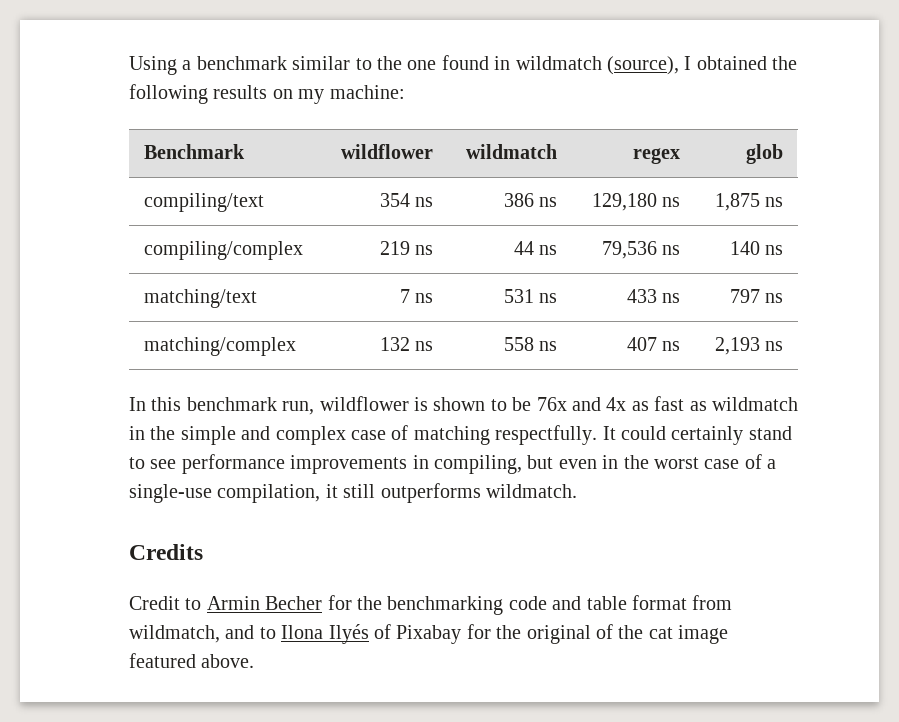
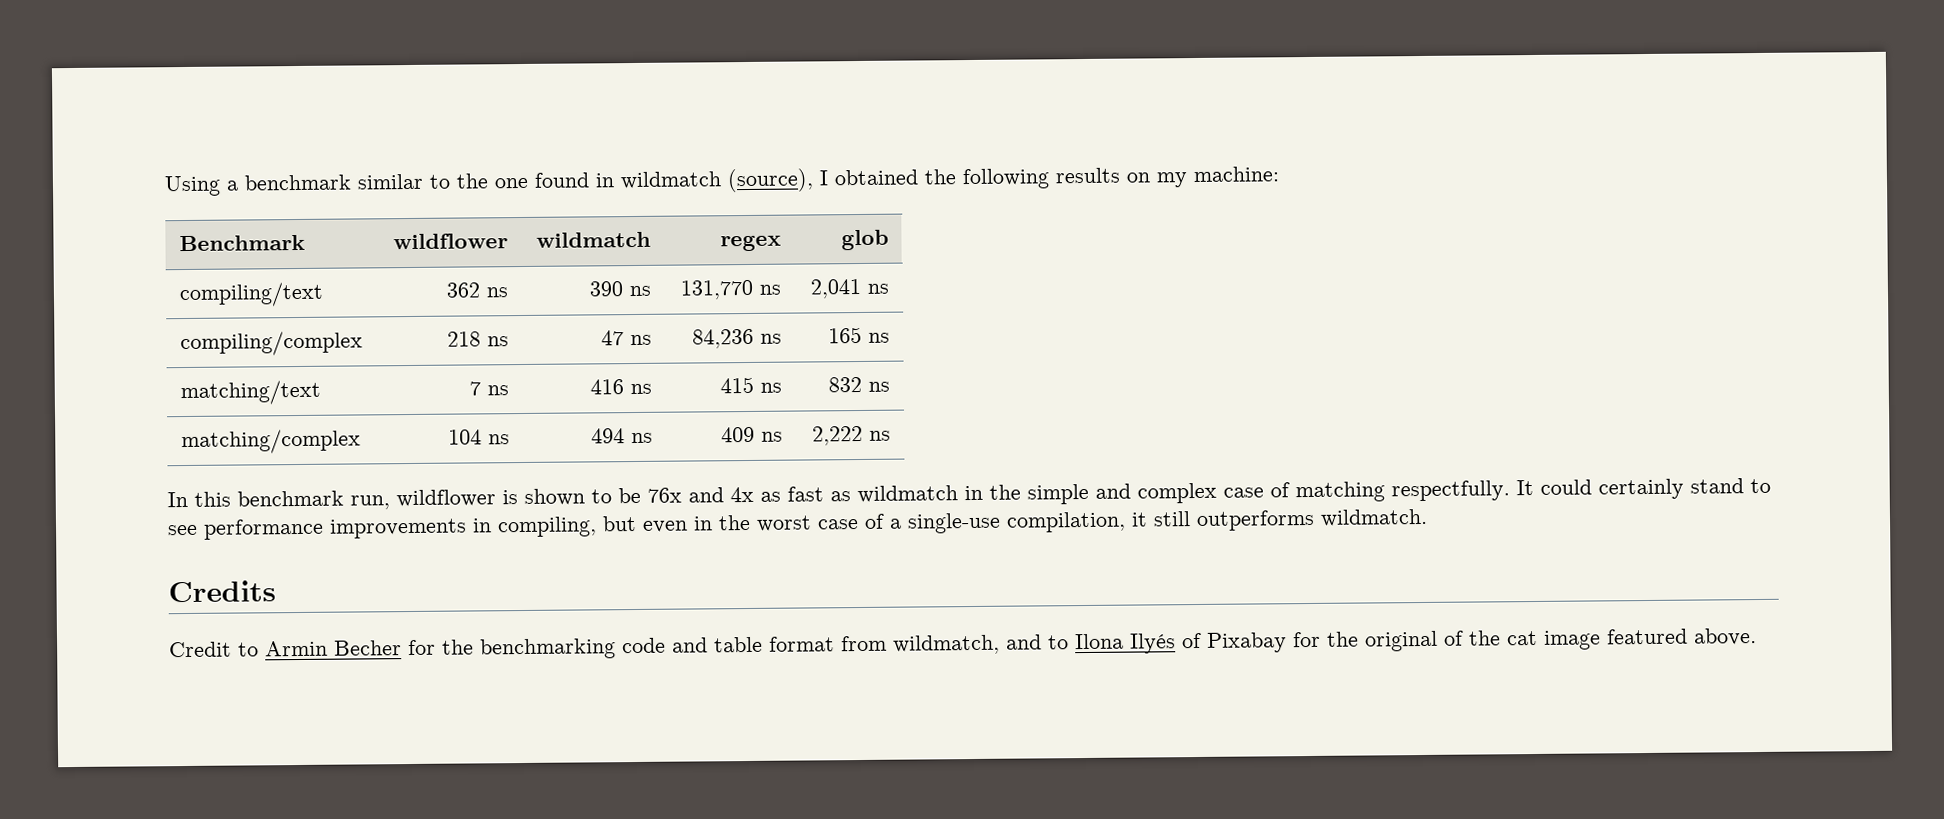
- compiling/text | 354 ns | 386 ns | 129,180 ns | 1,875 ns
+ compiling/text | 362 ns | 390 ns | 131,770 ns | 2,041 ns
- compiling/complex | 219 ns | 44 ns | 79,536 ns | 140 ns
+ compiling/complex | 218 ns | 47 ns | 84,236 ns | 165 ns
- matching/text | 7 ns | 531 ns | 433 ns | 797 ns
+ matching/text | 7 ns | 416 ns | 415 ns | 832 ns
- matching/complex | 132 ns | 558 ns | 407 ns | 2,193 ns
+ matching/complex | 104 ns | 494 ns | 409 ns | 2,222 ns

